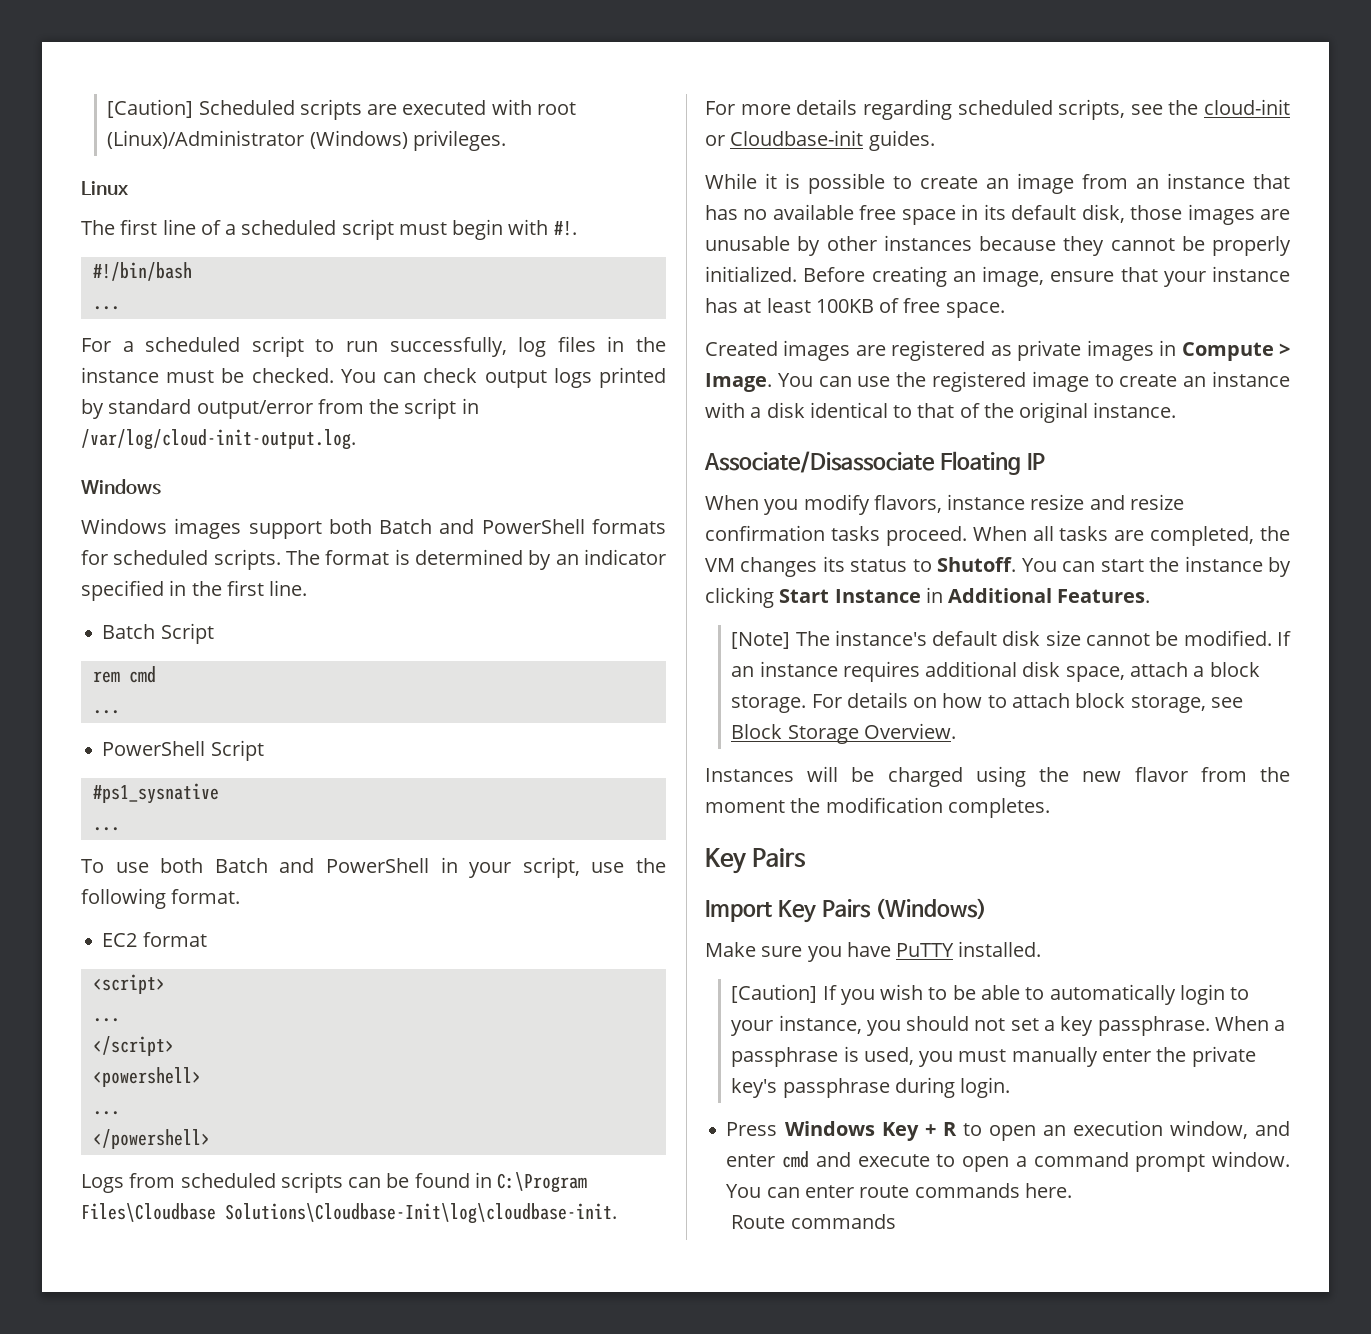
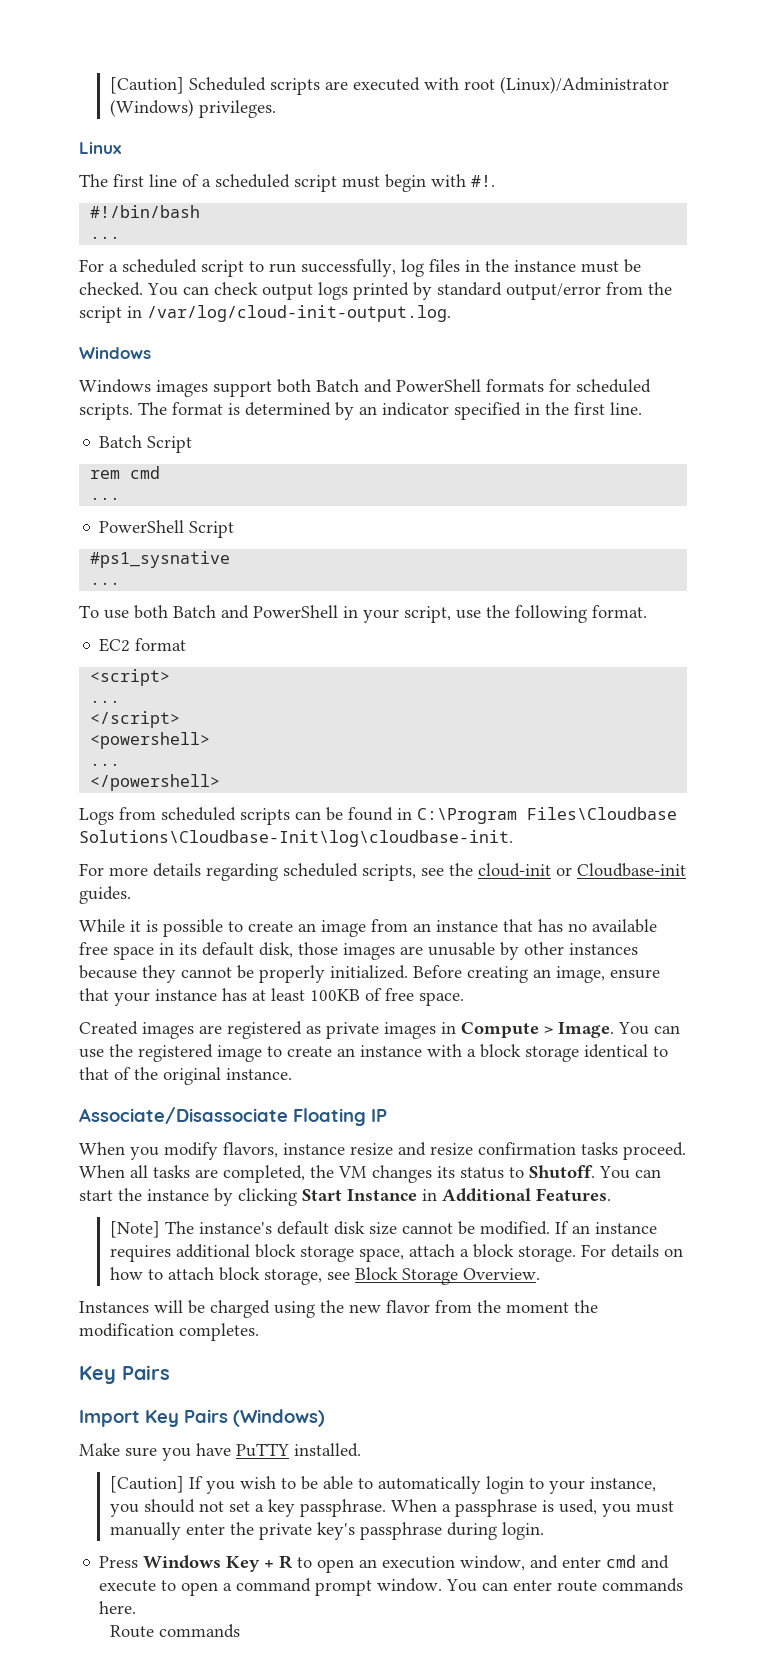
- You can use the registered image to create an instance with a disk identical to that of the original instance.
+ You can use the registered image to create an instance with a block storage identical to that of the original instance.
- If an instance requires additional disk space, attach a block storage.
+ If an instance requires additional block storage space, attach a block storage.

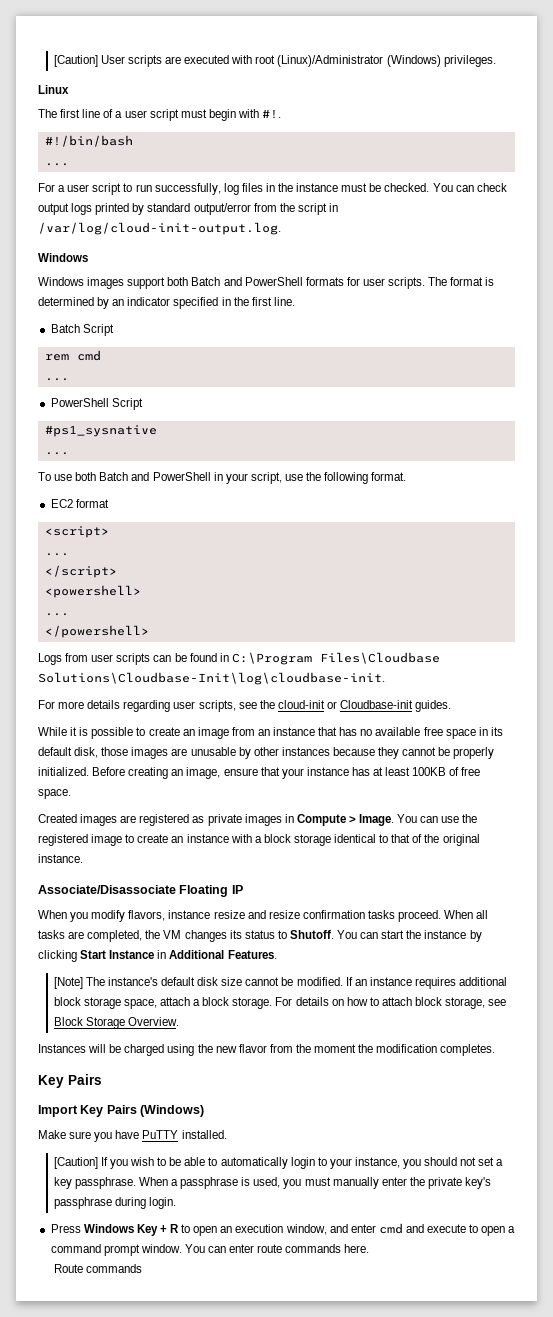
- [Caution] Scheduled scripts are executed with root (Linux)/Administrator (Windows) privileges.
+ [Caution] User scripts are executed with root (Linux)/Administrator (Windows) privileges.
- The first line of a scheduled script must begin with #!.
+ The first line of a user script must begin with #!.
- For a scheduled script to run successfully, log files in the instance must be checked.
+ For a user script to run successfully, log files in the instance must be checked.
- Windows images support both Batch and PowerShell formats for scheduled scripts.
+ Windows images support both Batch and PowerShell formats for user scripts.
- Logs from scheduled scripts can be found in C:\Program Files\Cloudbase Solutions\Cloudbase-Init\log\cloudbase-init.
+ Logs from user scripts can be found in C:\Program Files\Cloudbase Solutions\Cloudbase-Init\log\cloudbase-init.
- For more details regarding scheduled scripts, see the cloud-init or Cloudbase-init guides.
+ For more details regarding user scripts, see the cloud-init or Cloudbase-init guides.

